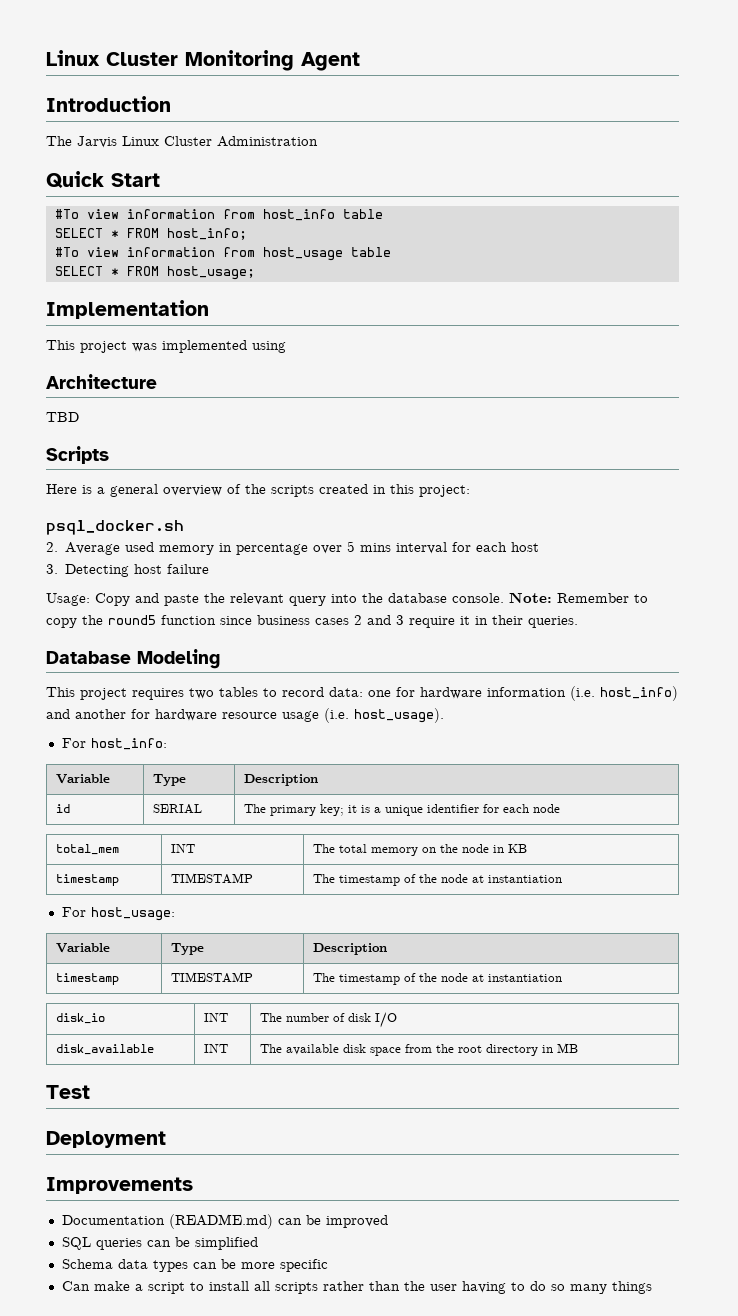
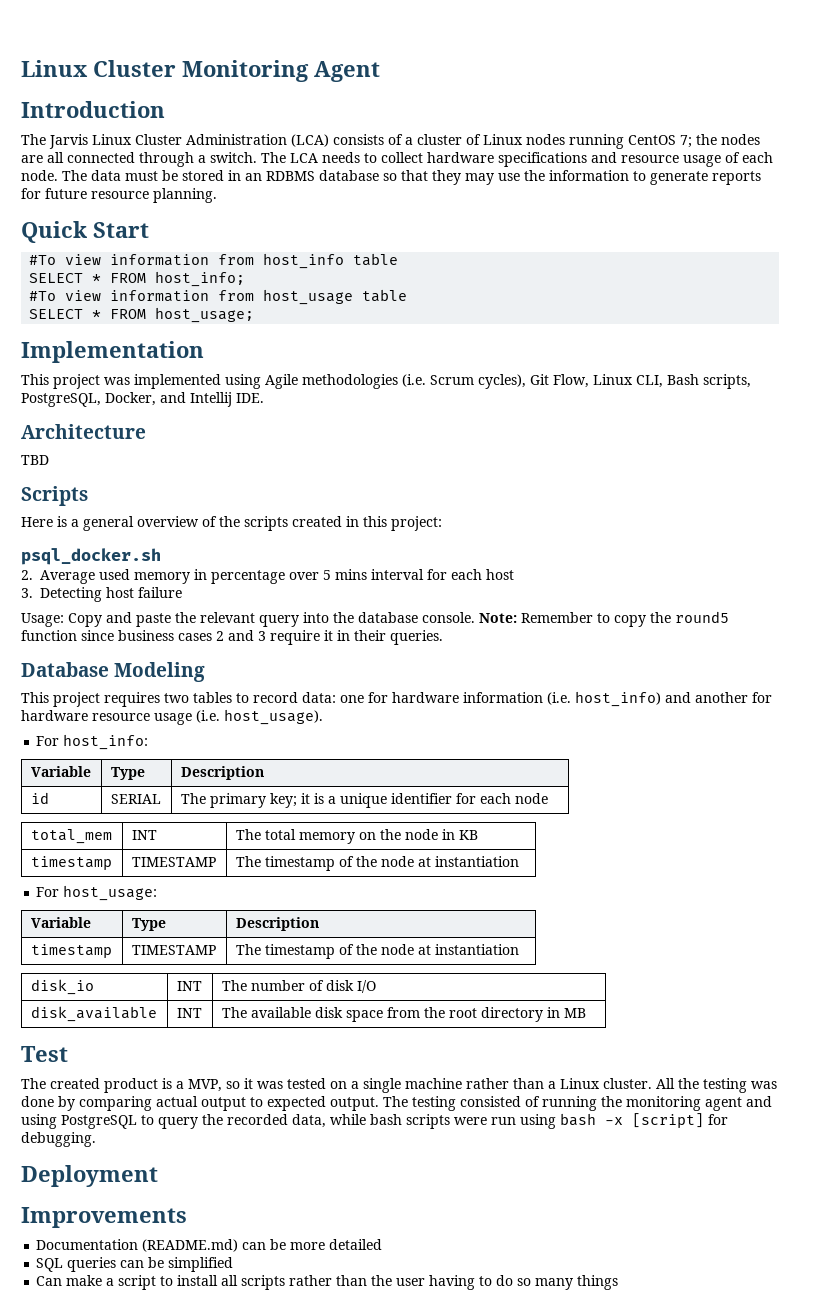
- The Jarvis Linux Cluster Administration
+ The Jarvis Linux Cluster Administration (LCA) consists of a cluster of Linux nodes running CentOS 7; the nodes are all connected through a switch. The LCA needs to collect hardware specifications and resource usage of each node. The data must be stored in an RDBMS database so that they may use the information to generate reports for future resource planning.
- This project was implemented using
+ This project was implemented using Agile methodologies (i.e. Scrum cycles), Git Flow, Linux CLI, Bash scripts, PostgreSQL, Docker, and Intellij IDE.
+ The created product is a MVP, so it was tested on a single machine rather than a Linux cluster. All the testing was done by comparing actual output to expected output. The testing consisted of running the monitoring agent and using PostgreSQL to query the recorded data, while bash scripts were run using bash -x [script] for debugging.
- Documentation (README.md) can be improved
+ Documentation (README.md) can be more detailed
- Schema data types can be more specific

